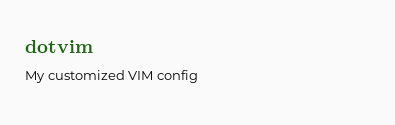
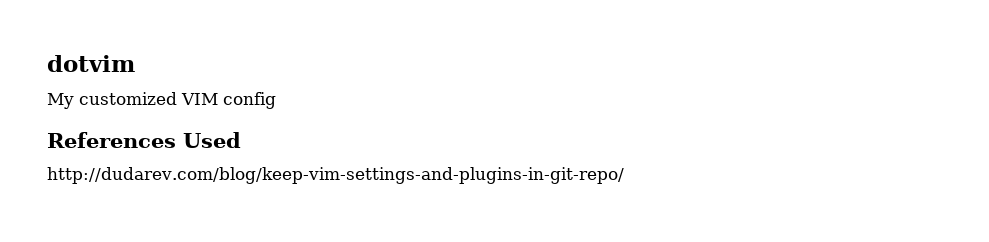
+ References Used
+ http://dudarev.com/blog/keep-vim-settings-and-plugins-in-git-repo/

